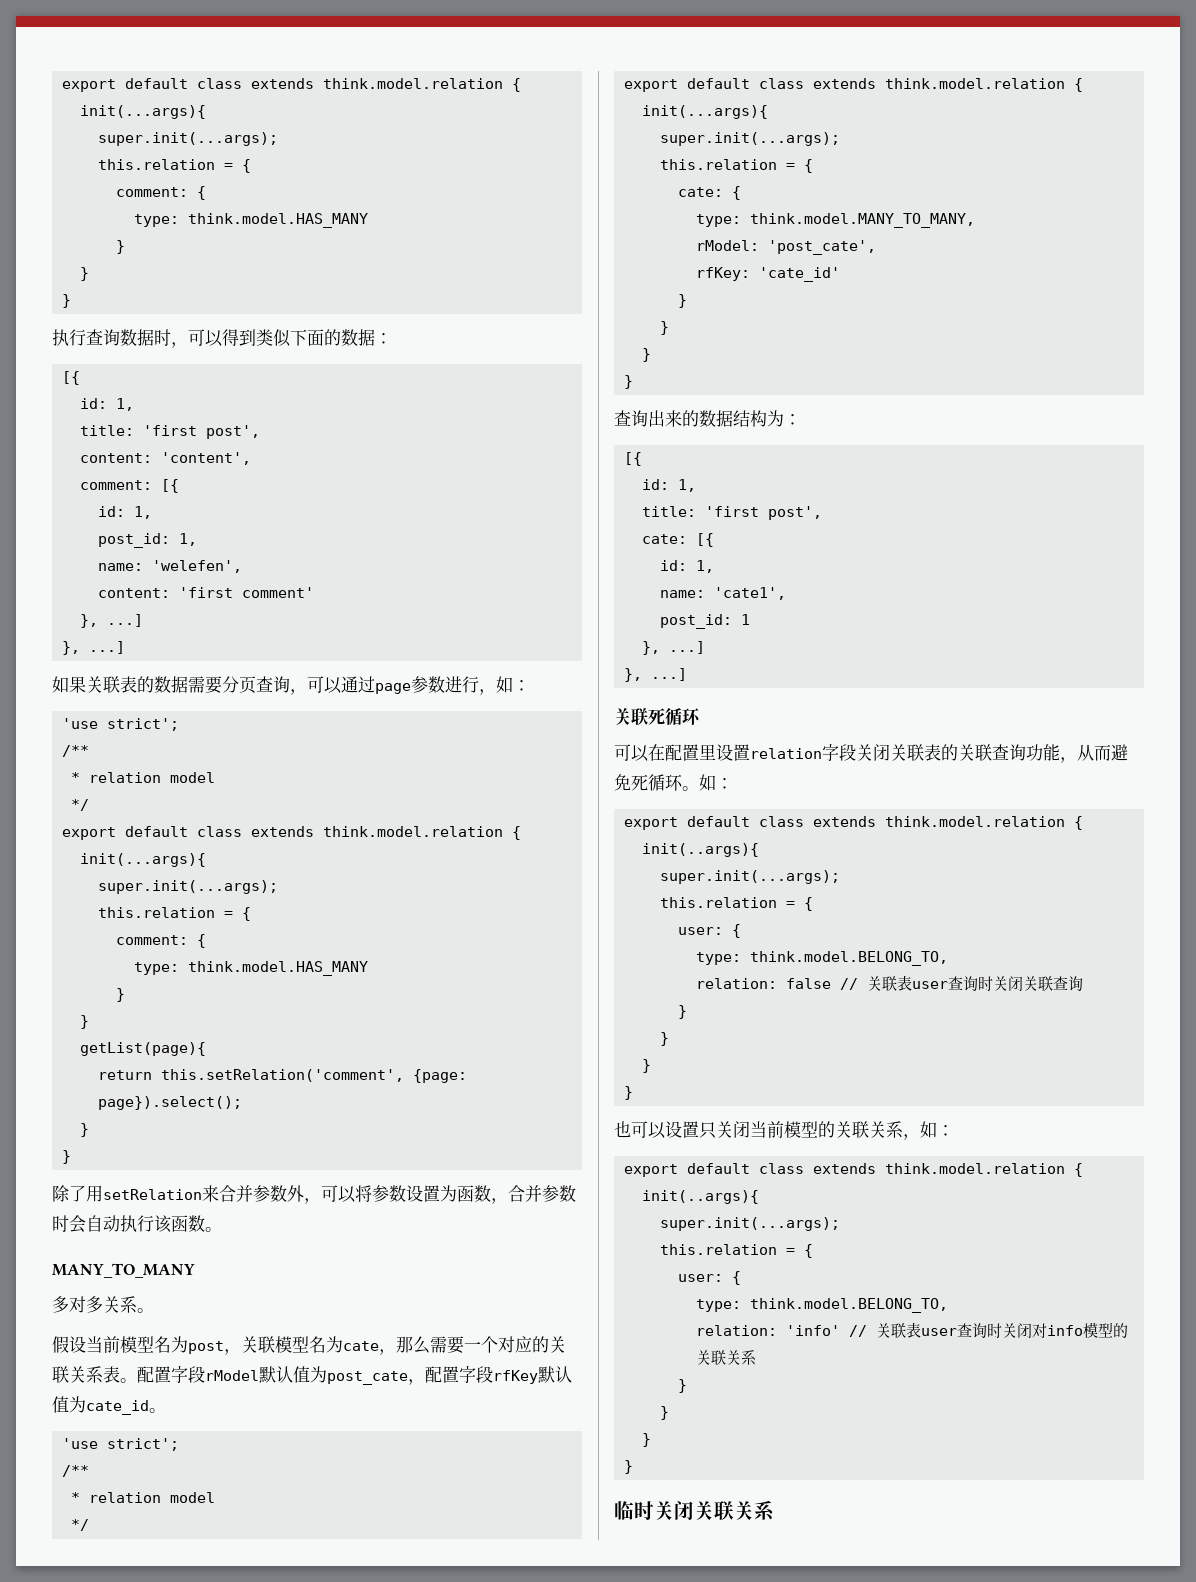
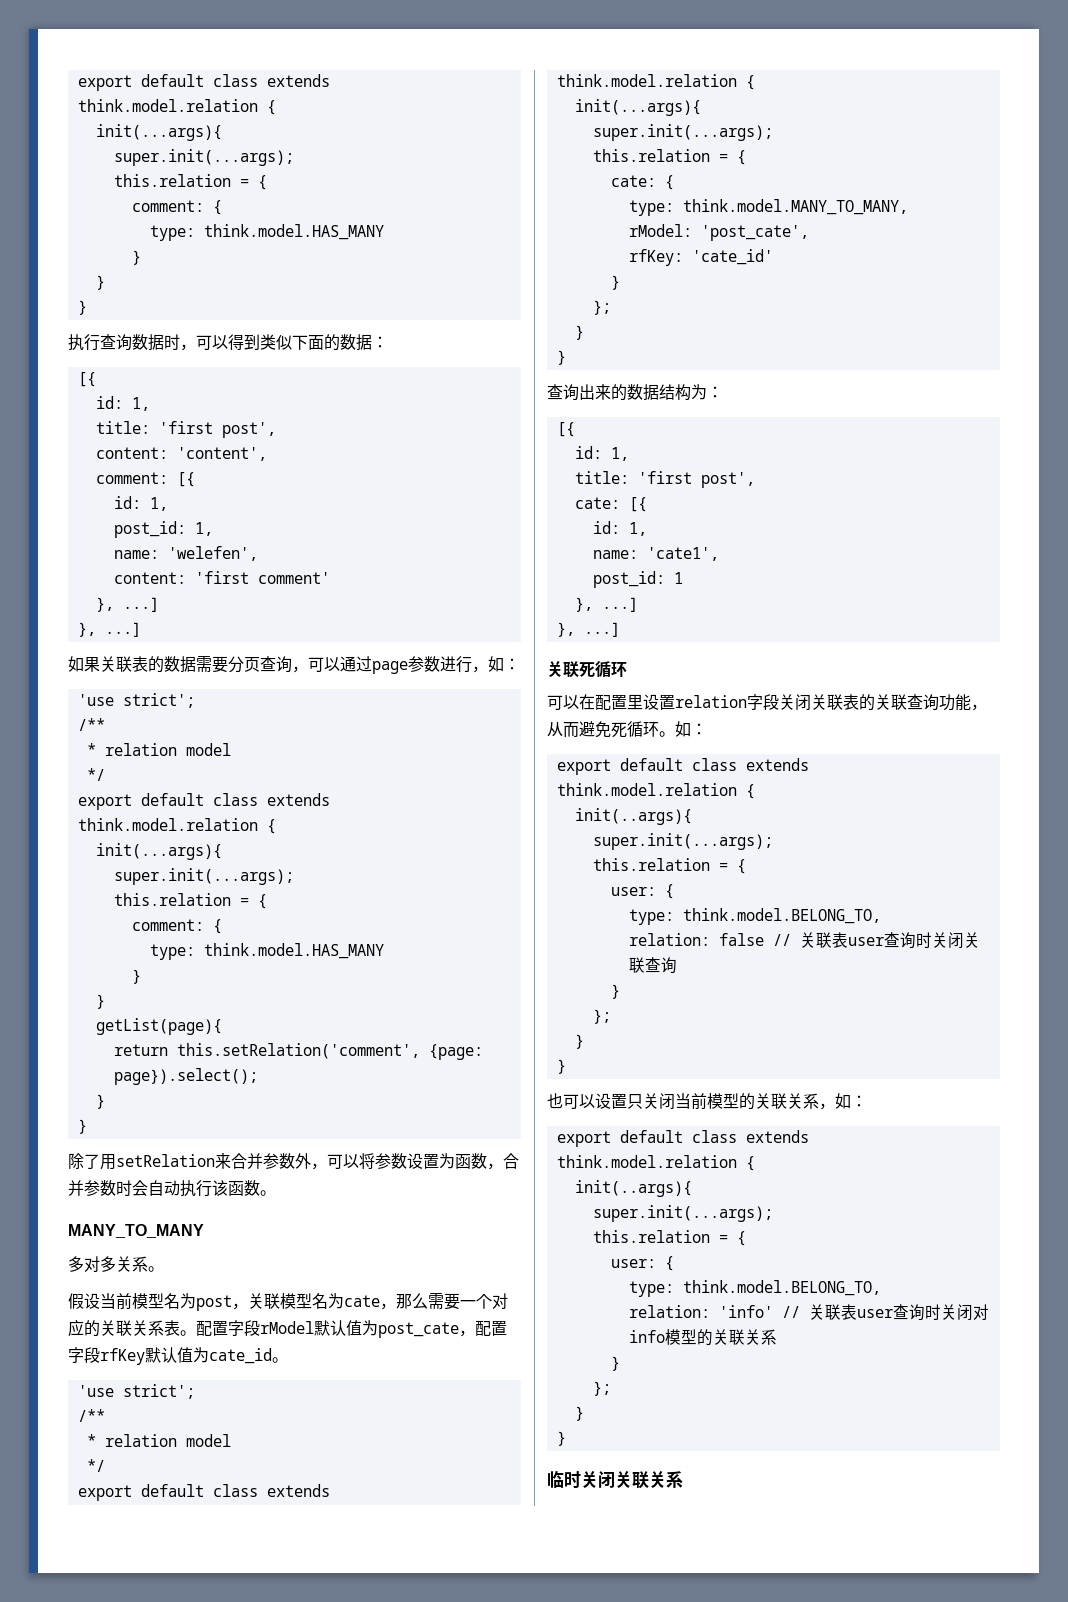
  rfKey: 'cate_id'
  }
- }
+ };
  relation: false // 关联表user查询时关闭关联查询
  }
- }
+ };
  relation: 'info' // 关联表user查询时关闭对info模型的关联关系
  }
- }
+ };

